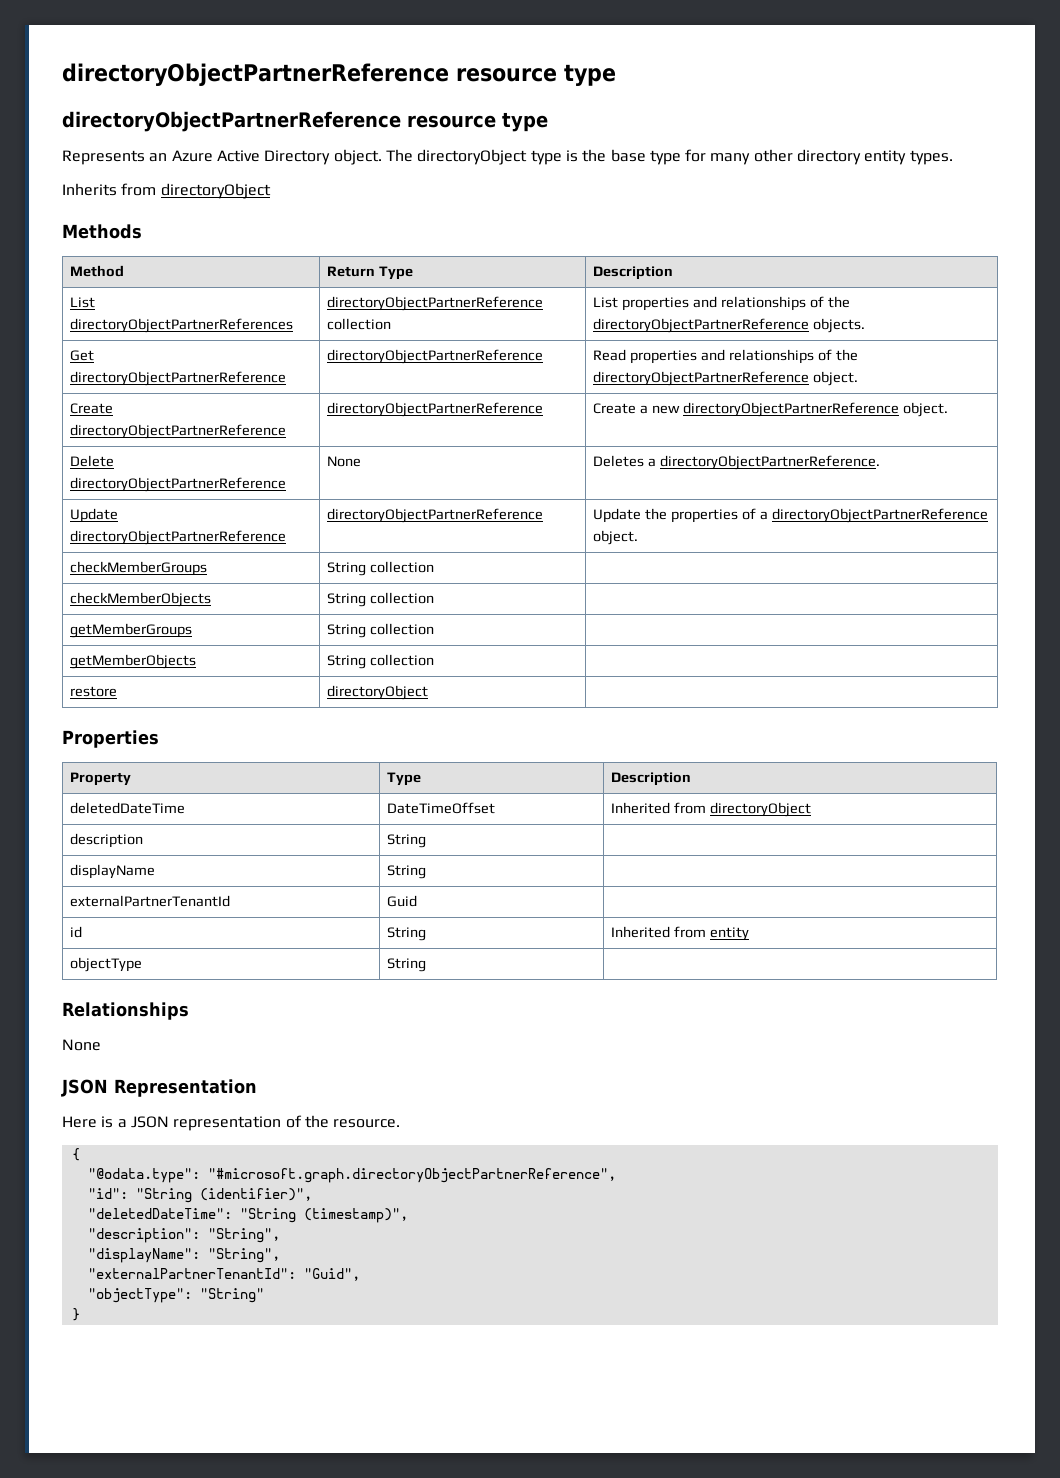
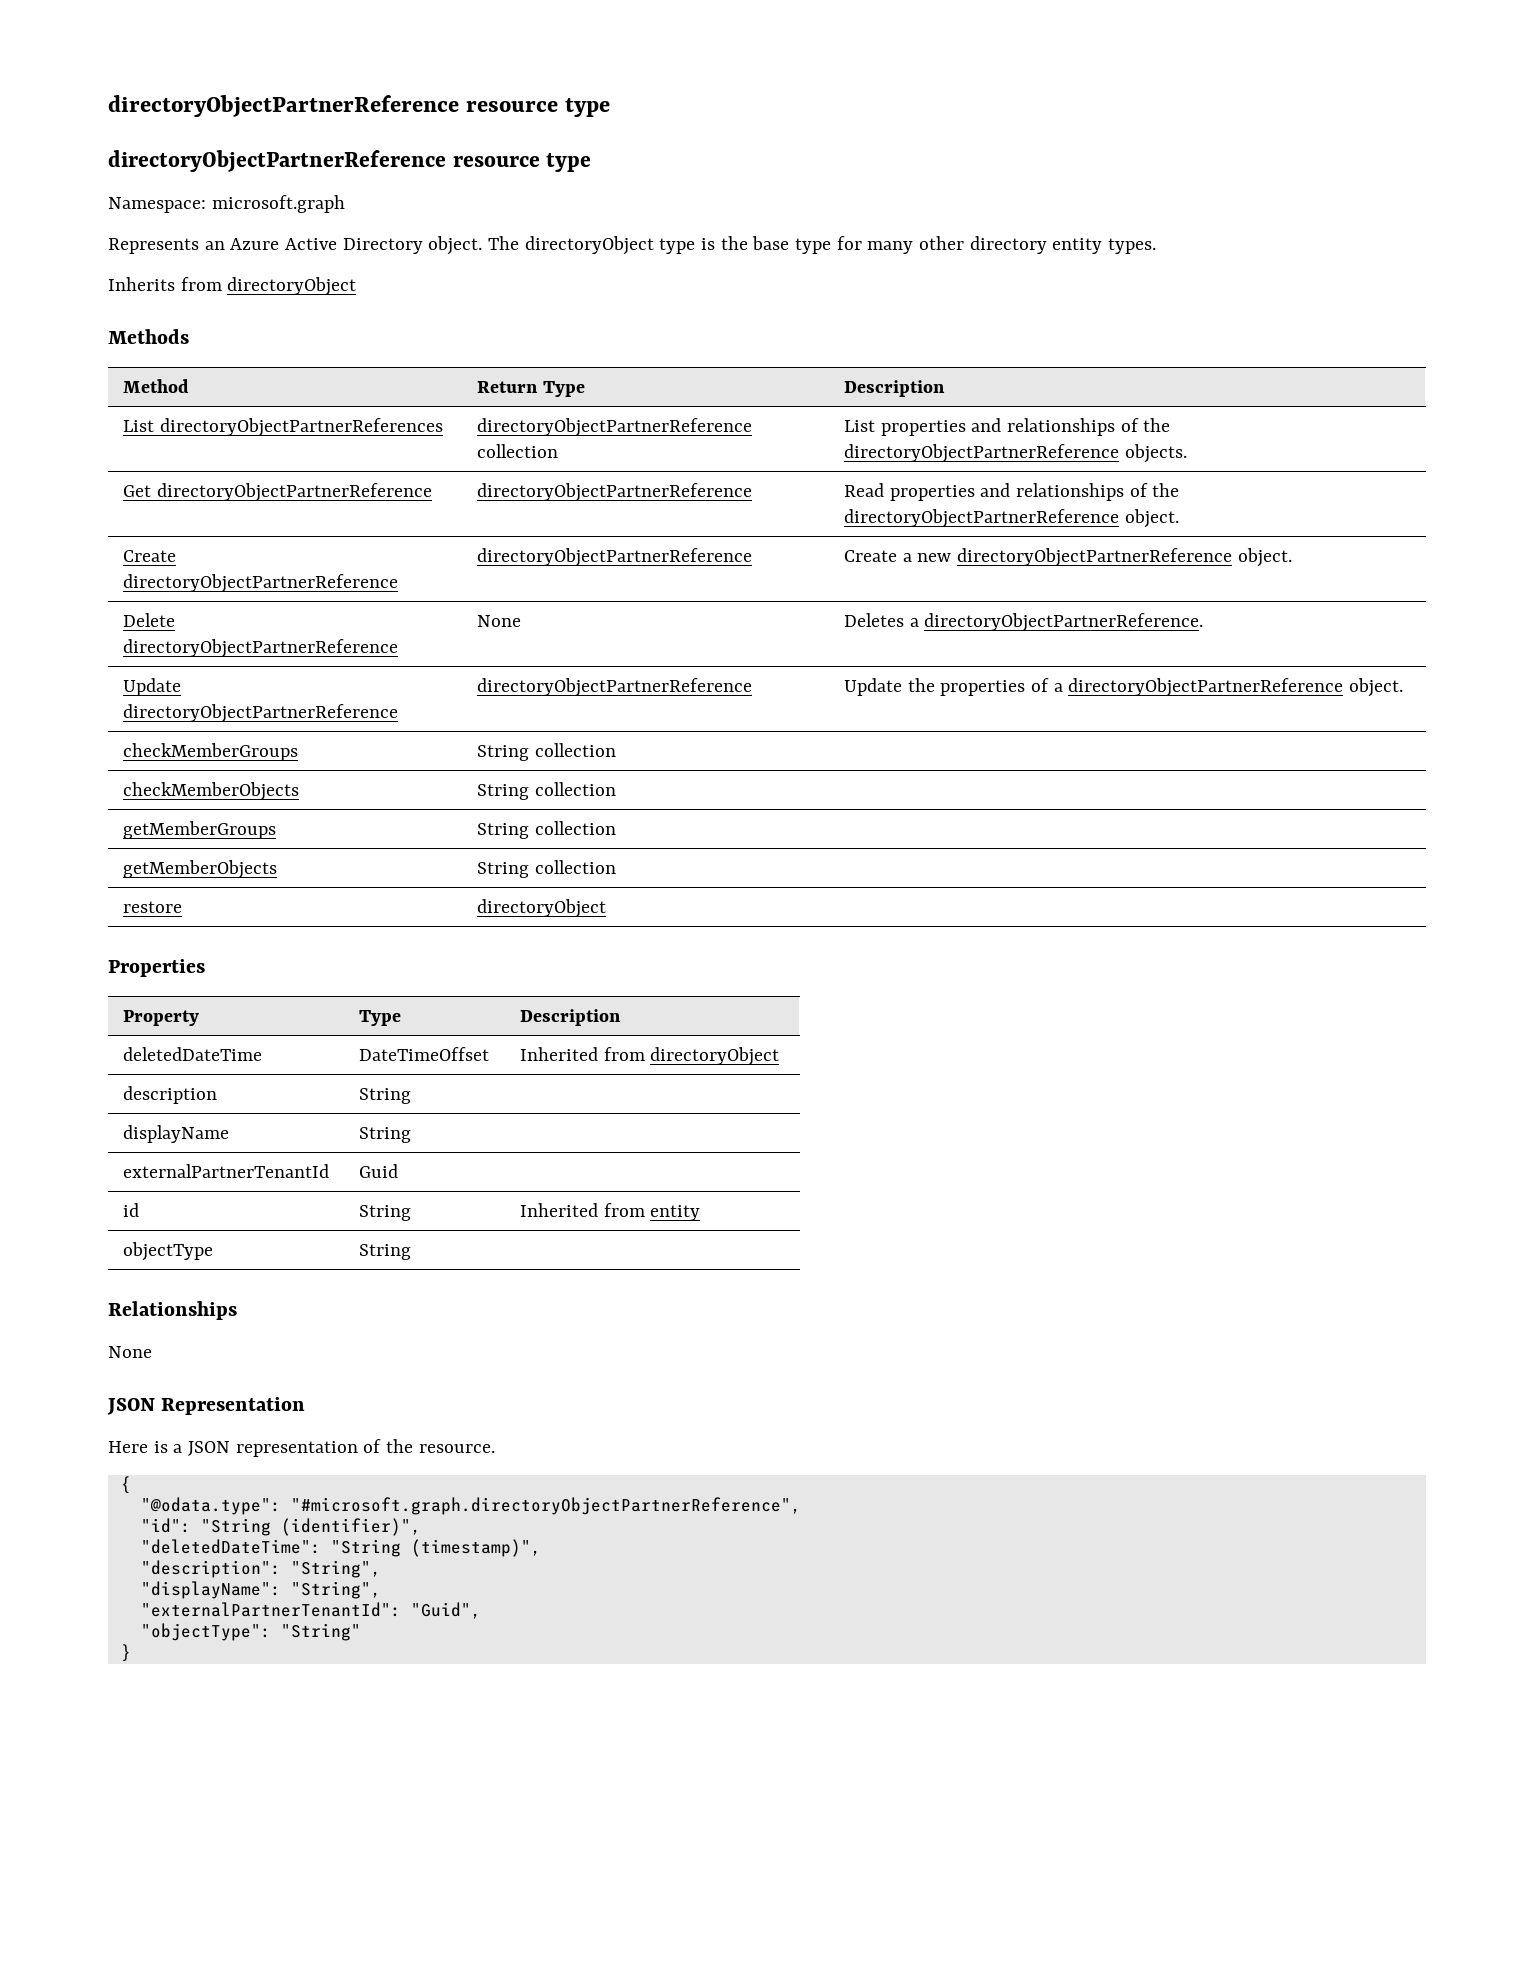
+ Namespace: microsoft.graph

